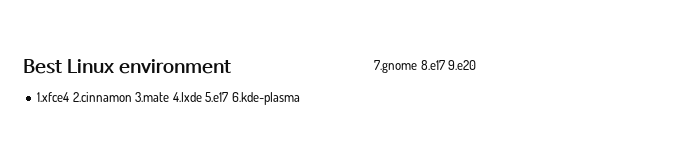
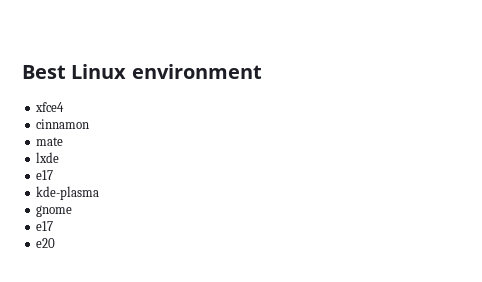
- 1.xfce4 2.cinnamon 3.mate 4.lxde 5.e17 6.kde-plasma 7.gnome 8.e17 9.e20
+ xfce4
+ cinnamon
+ mate
+ lxde
+ e17
+ kde-plasma
+ gnome
+ e17
+ e20

